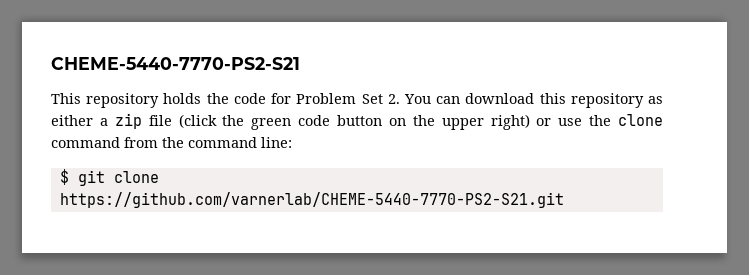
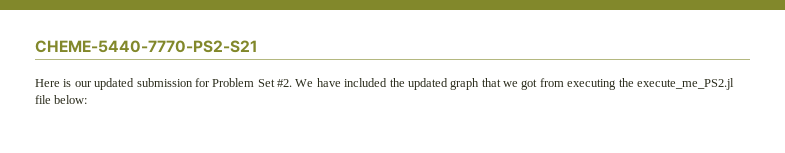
- This repository holds the code for Problem Set 2. You can download this repository as either a zip file (click the green code button on the upper right) or use the clone command from the command line:
- $ git clone https://github.com/varnerlab/CHEME-5440-7770-PS2-S21.git
+ Here is our updated submission for Problem Set #2. We have included the updated graph that we got from executing the execute_me_PS2.jl file below:

